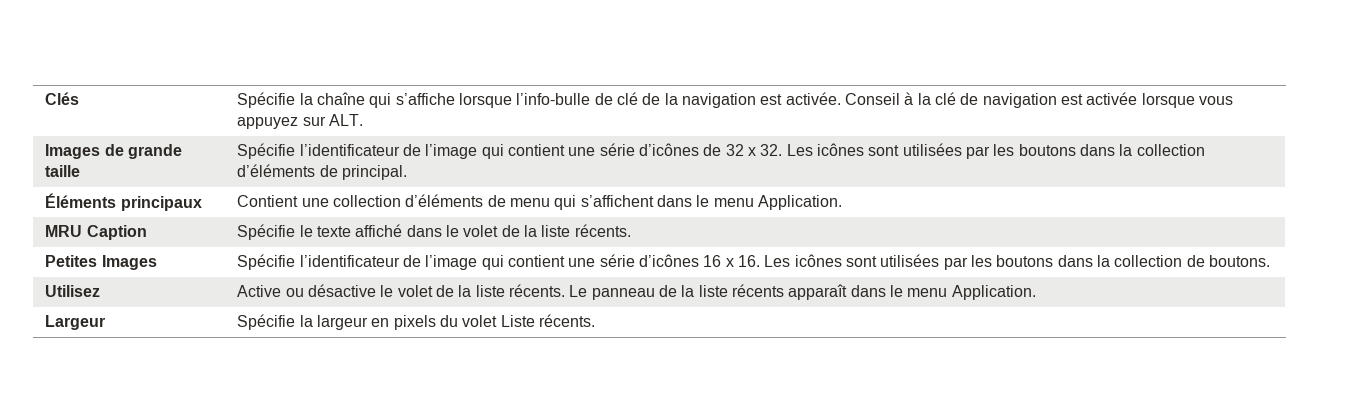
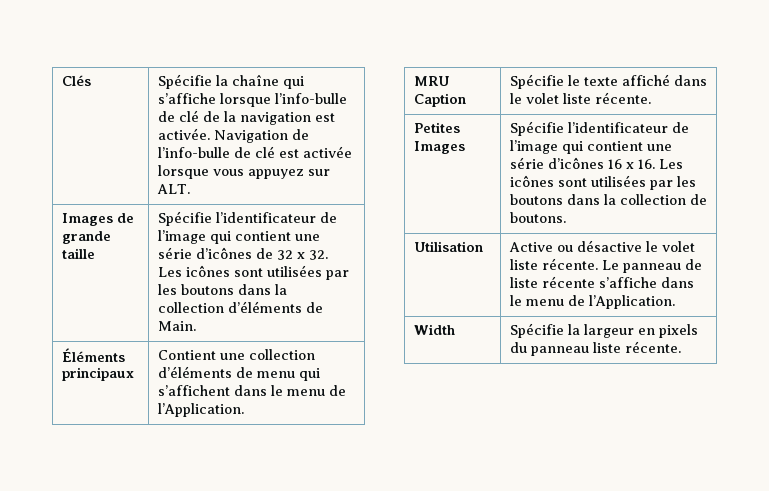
- Clés | Spécifie la chaîne qui s’affiche lorsque l’info-bulle de clé de la navigation est activée. Conseil à la clé de navigation est activée lorsque vous appuyez sur ALT.
+ Clés | Spécifie la chaîne qui s’affiche lorsque l’info-bulle de clé de la navigation est activée. Navigation de l’info-bulle de clé est activée lorsque vous appuyez sur ALT.
- Images de grande taille | Spécifie l’identificateur de l’image qui contient une série d’icônes de 32 x 32. Les icônes sont utilisées par les boutons dans la collection d’éléments de principal.
+ Images de grande taille | Spécifie l’identificateur de l’image qui contient une série d’icônes de 32 x 32. Les icônes sont utilisées par les boutons dans la collection d’éléments de Main.
- Éléments principaux | Contient une collection d’éléments de menu qui s’affichent dans le menu Application.
+ Éléments principaux | Contient une collection d’éléments de menu qui s’affichent dans le menu de l’Application.
- MRU Caption | Spécifie le texte affiché dans le volet de la liste récents.
+ MRU Caption | Spécifie le texte affiché dans le volet liste récente.
- Utilisez | Active ou désactive le volet de la liste récents. Le panneau de la liste récents apparaît dans le menu Application.
- Largeur | Spécifie la largeur en pixels du volet Liste récents.
+ Utilisation | Active ou désactive le volet liste récente. Le panneau de liste récente s’affiche dans le menu de l’Application.
+ Width | Spécifie la largeur en pixels du panneau liste récente.

